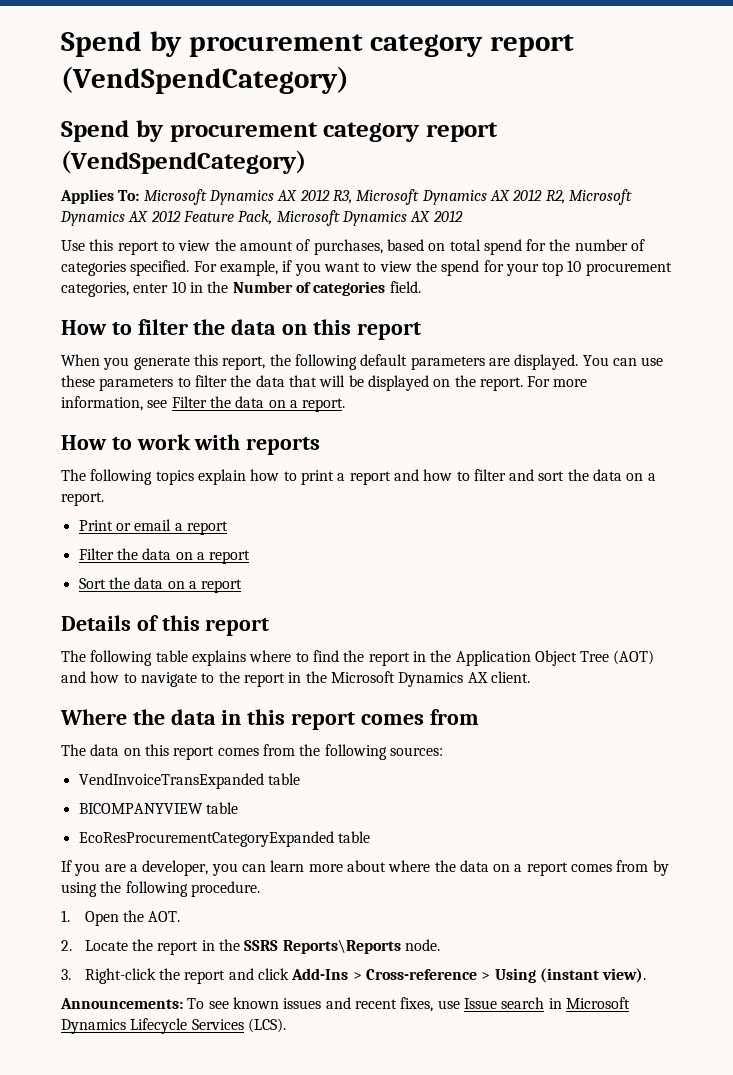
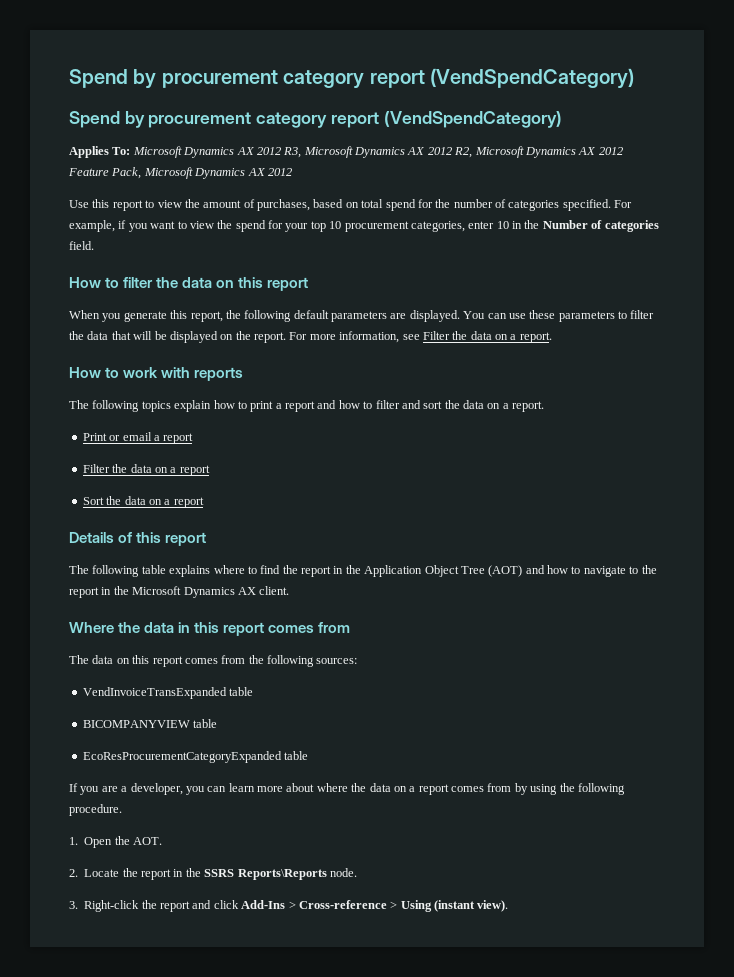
- Announcements: To see known issues and recent fixes, use Issue search in Microsoft Dynamics Lifecycle Services (LCS).

